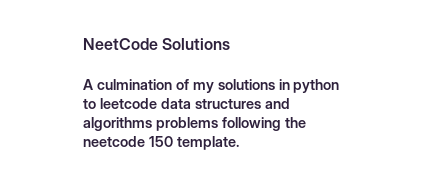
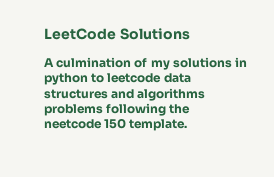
- NeetCode Solutions
+ LeetCode Solutions

